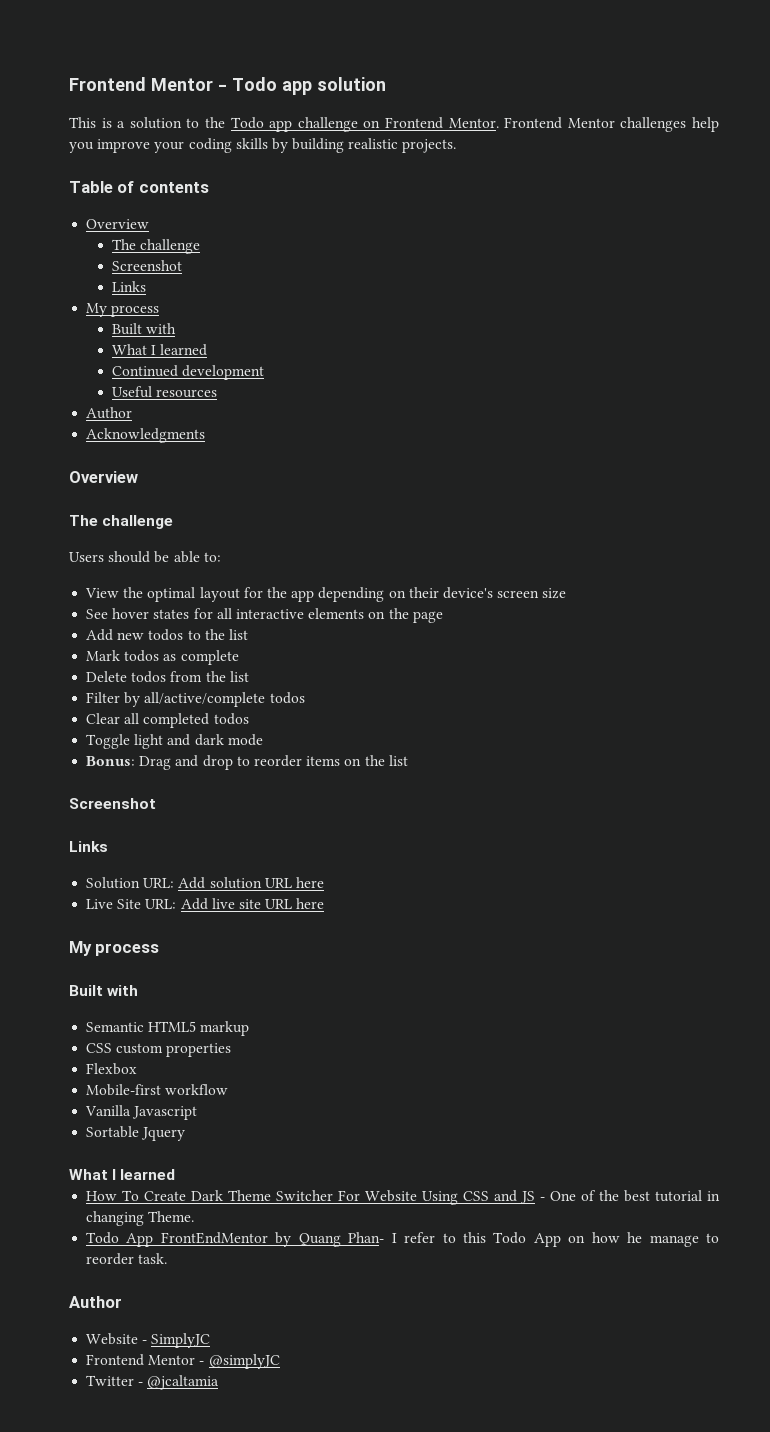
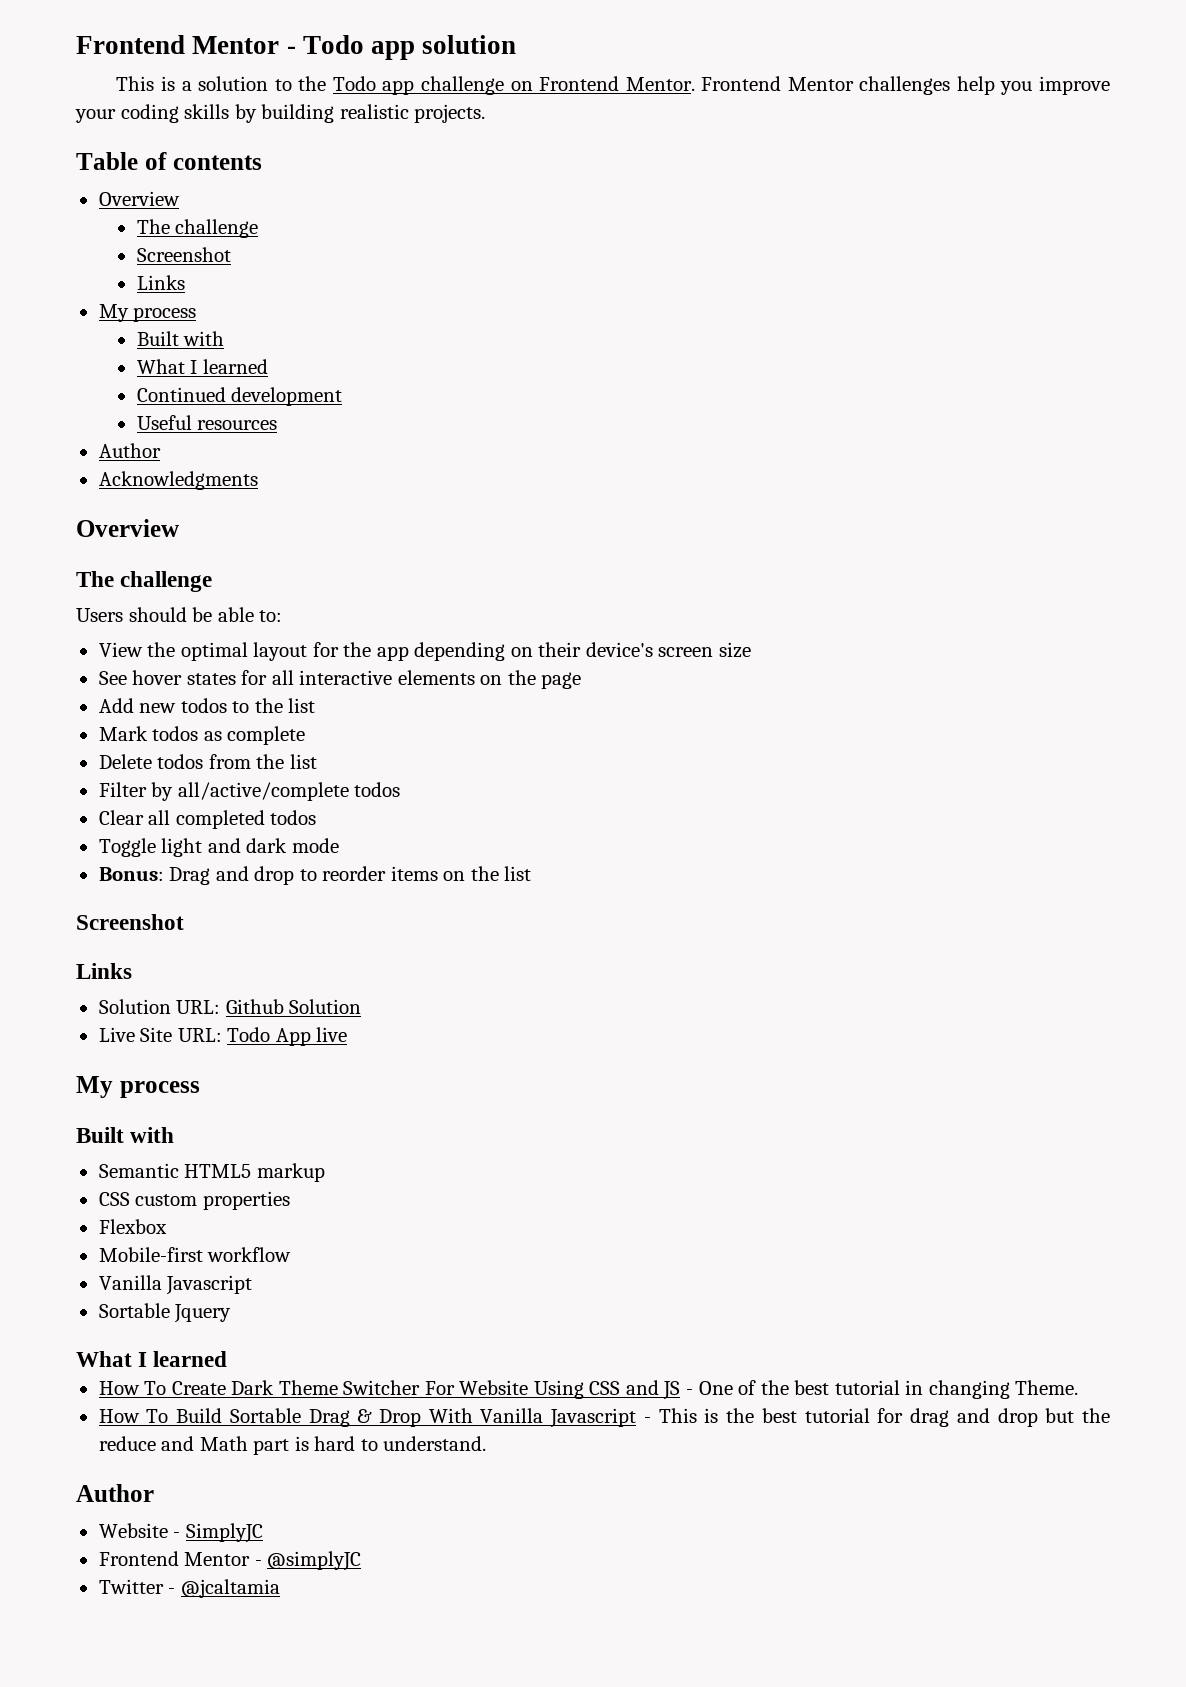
- Solution URL: Add solution URL here
+ Solution URL: Github Solution
- Live Site URL: Add live site URL here
+ Live Site URL: Todo App live
- Todo App FrontEndMentor by Quang Phan- I refer to this Todo App on how he manage to reorder task.
+ How To Build Sortable Drag & Drop With Vanilla Javascript - This is the best tutorial for drag and drop but the reduce and Math part is hard to understand.

